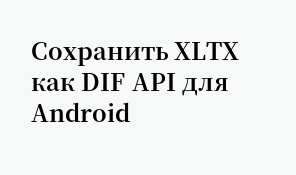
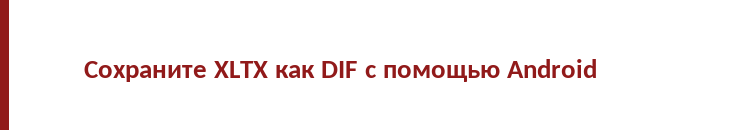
- Сохранить XLTX как DIF API для Android
+ Сохраните XLTX как DIF с помощью Android

